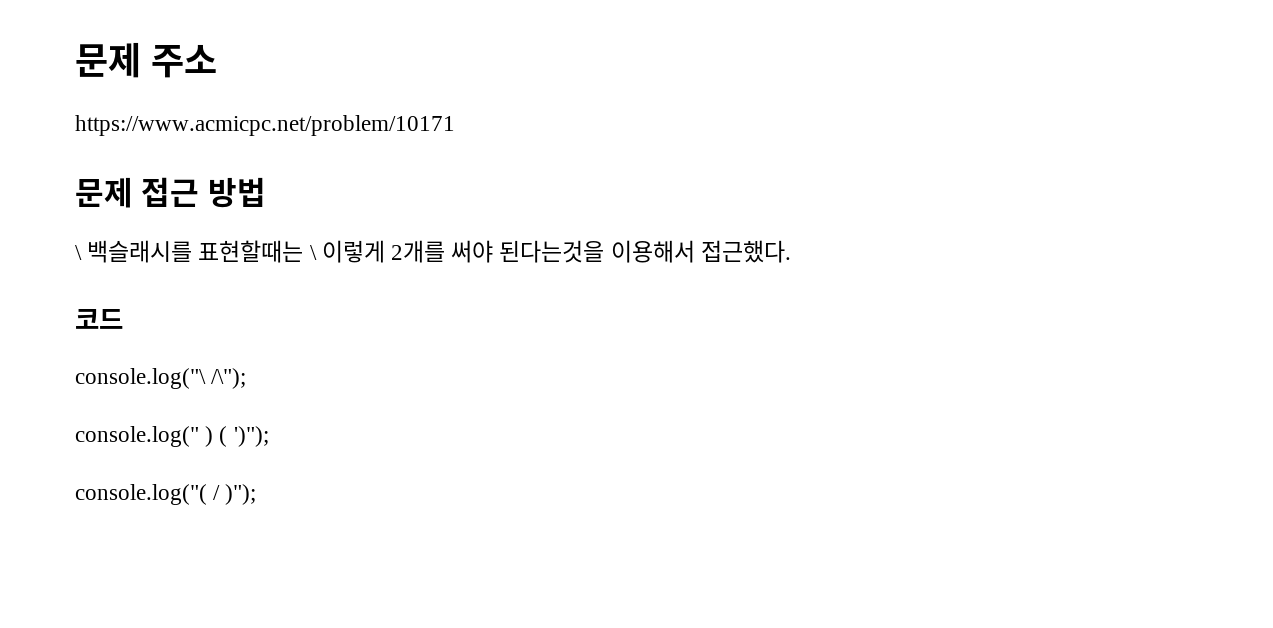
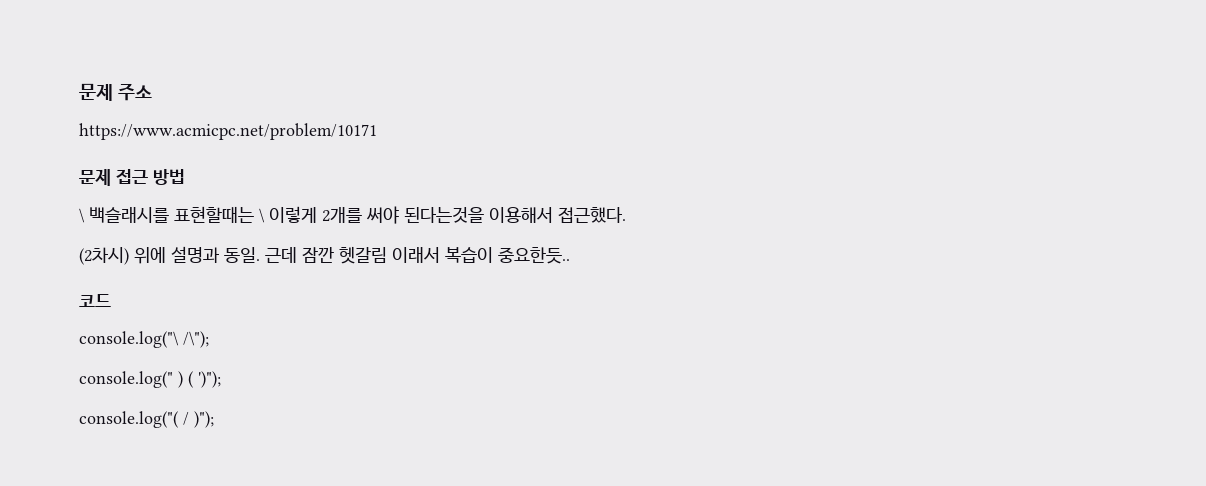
+ (2차시) 위에 설명과 동일. 근데 잠깐 헷갈림 이래서 복습이 중요한듯..

